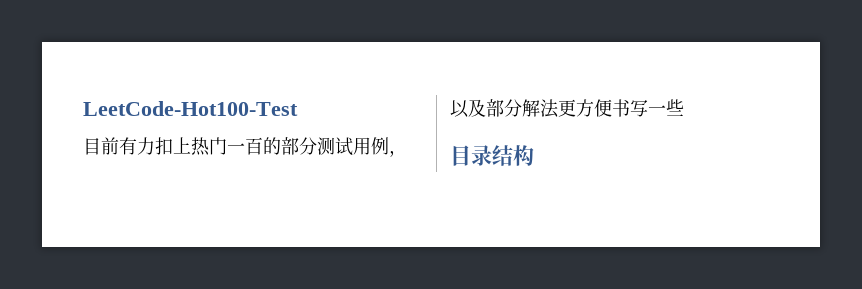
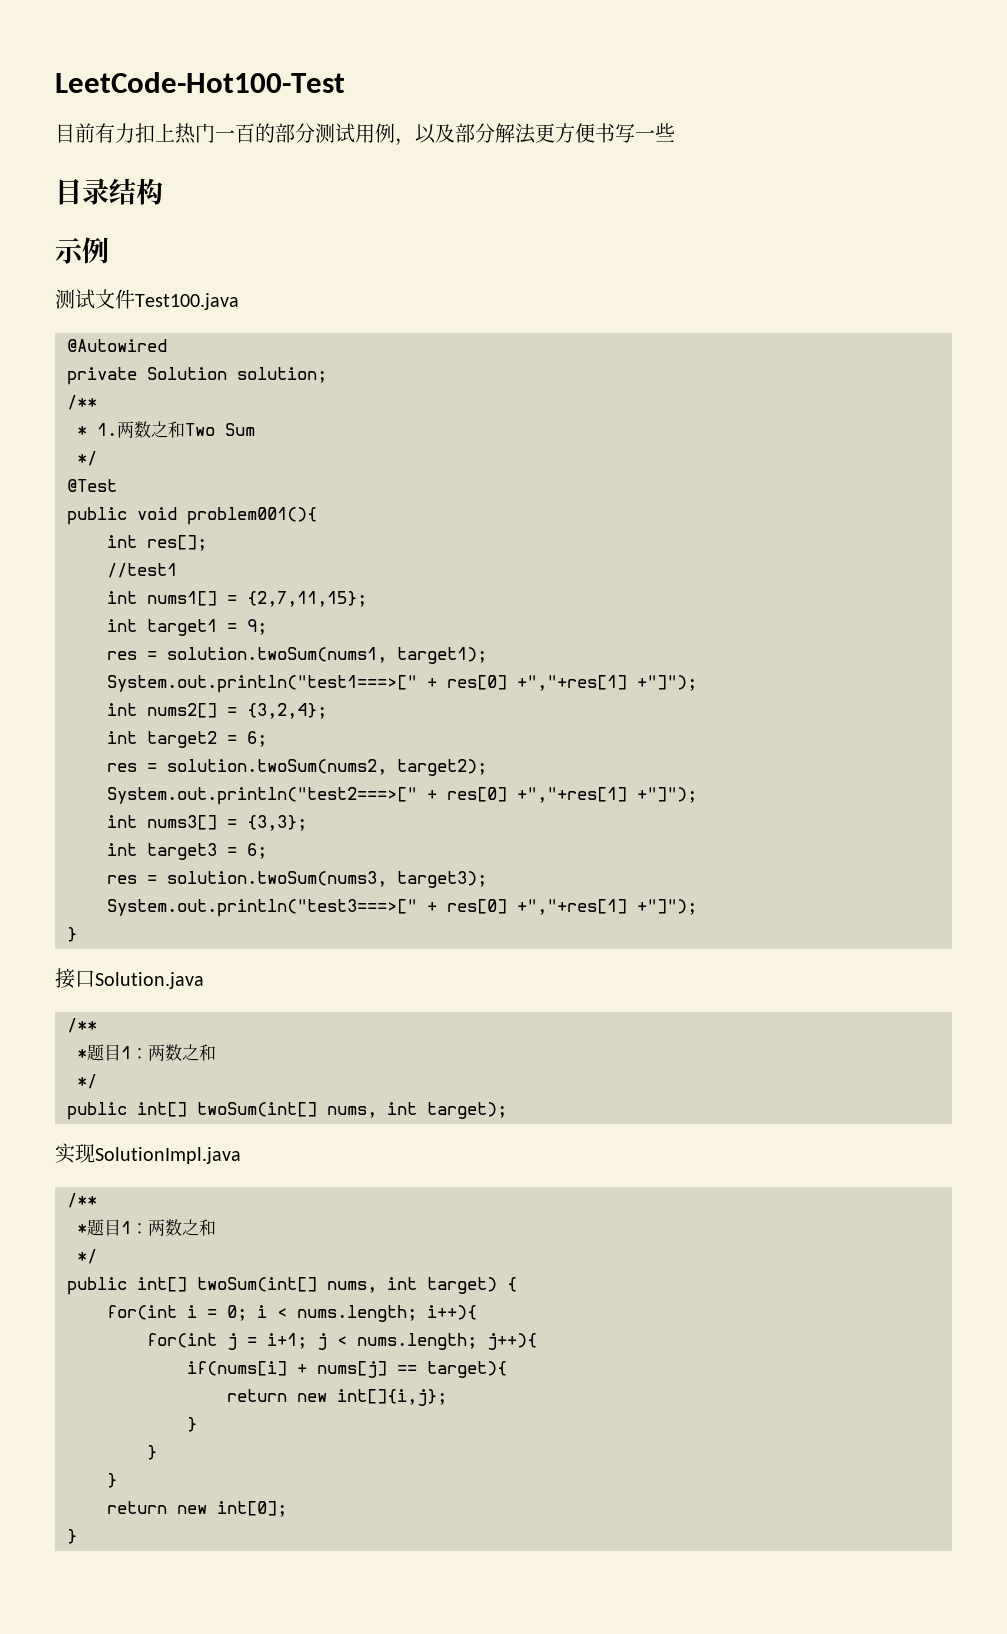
+ 示例
+ 测试文件Test100.java
+ @Autowired
+ private Solution solution;
+ /**
+ * 1.两数之和Two Sum
+ */
+ @Test
+ public void problem001(){
+ int res[];
+ //test1
+ int nums1[] = {2,7,11,15};
+ int target1 = 9;
+ res = solution.twoSum(nums1, target1);
+ System.out.println("test1===>[" + res[0] +","+res[1] +"]");
+ int nums2[] = {3,2,4};
+ int target2 = 6;
+ res = solution.twoSum(nums2, target2);
+ System.out.println("test2===>[" + res[0] +","+res[1] +"]");
+ int nums3[] = {3,3};
+ int target3 = 6;
+ res = solution.twoSum(nums3, target3);
+ System.out.println("test3===>[" + res[0] +","+res[1] +"]");
+ }
+ 接口Solution.java
+ /**
+ *题目1：两数之和
+ */
+ public int[] twoSum(int[] nums, int target);
+ 实现SolutionImpl.java
+ /**
+ *题目1：两数之和
+ */
+ public int[] twoSum(int[] nums, int target) {
+ for(int i = 0; i < nums.length; i++){
+ for(int j = i+1; j < nums.length; j++){
+ if(nums[i] + nums[j] == target){
+ return new int[]{i,j};
+ }
+ }
+ }
+ return new int[0];
+ }

